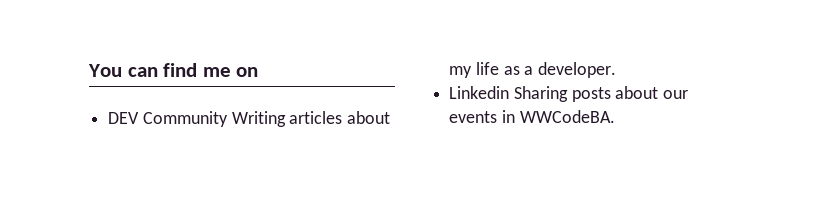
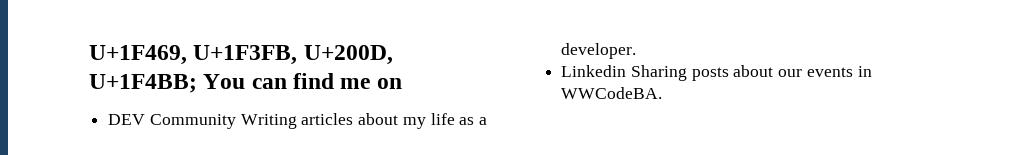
- You can find me on
+ U+1F469, U+1F3FB, U+200D, U+1F4BB; You can find me on

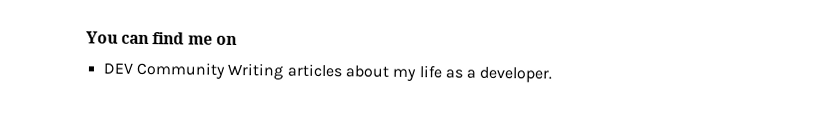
- U+1F469, U+1F3FB, U+200D, U+1F4BB; You can find me on
+ You can find me on
- Linkedin Sharing posts about our events in WWCodeBA.

